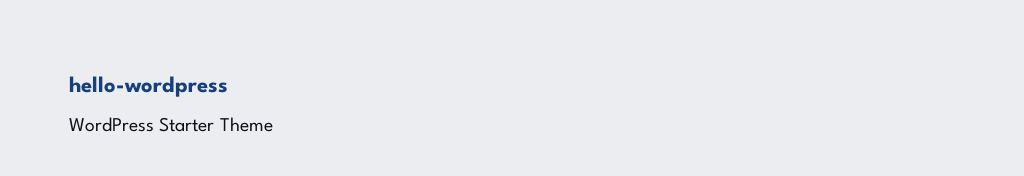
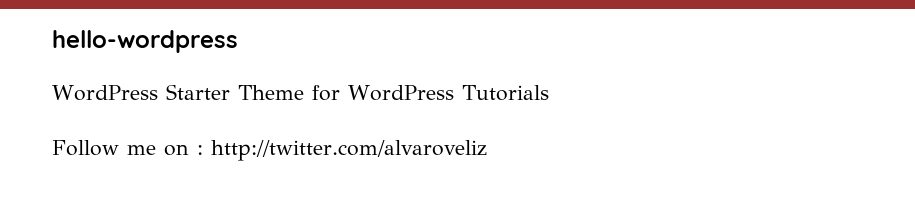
- WordPress Starter Theme
+ WordPress Starter Theme for WordPress Tutorials
+ Follow me on : http://twitter.com/alvaroveliz

